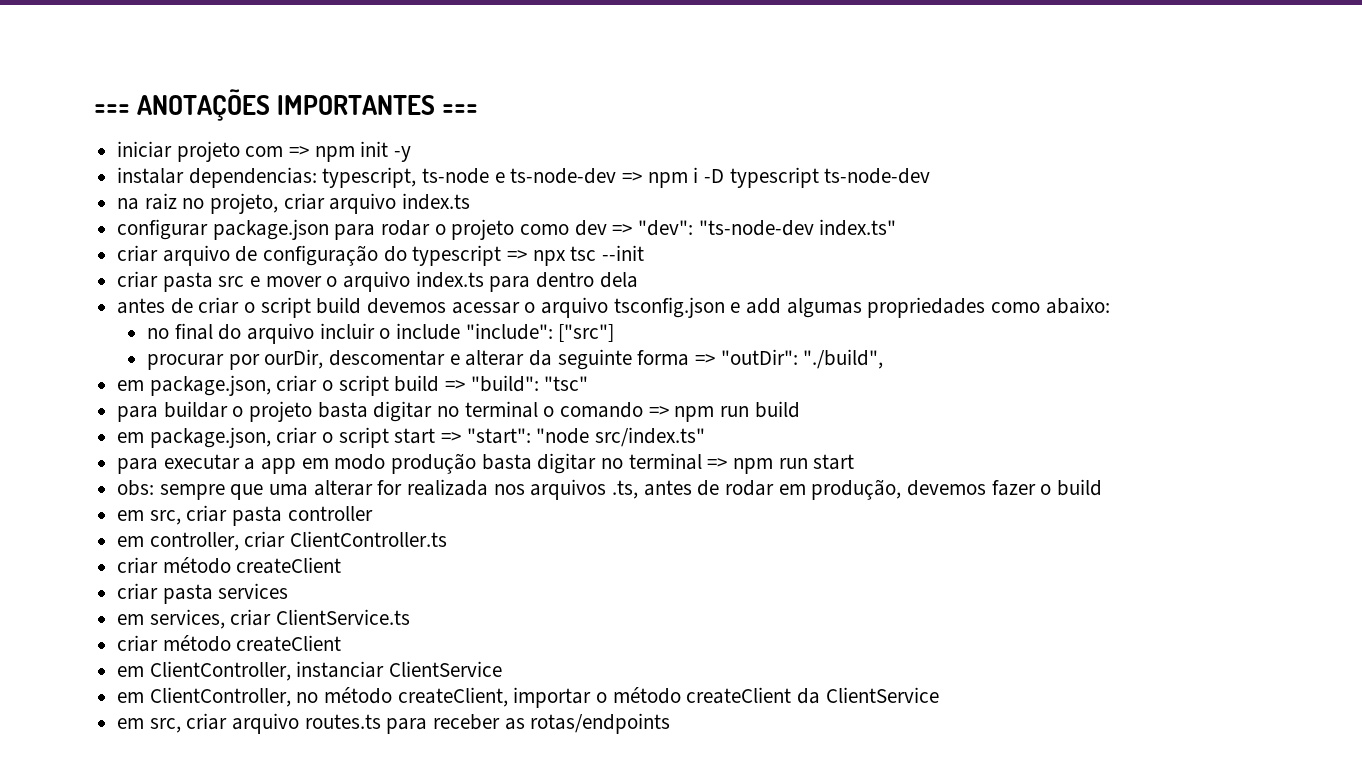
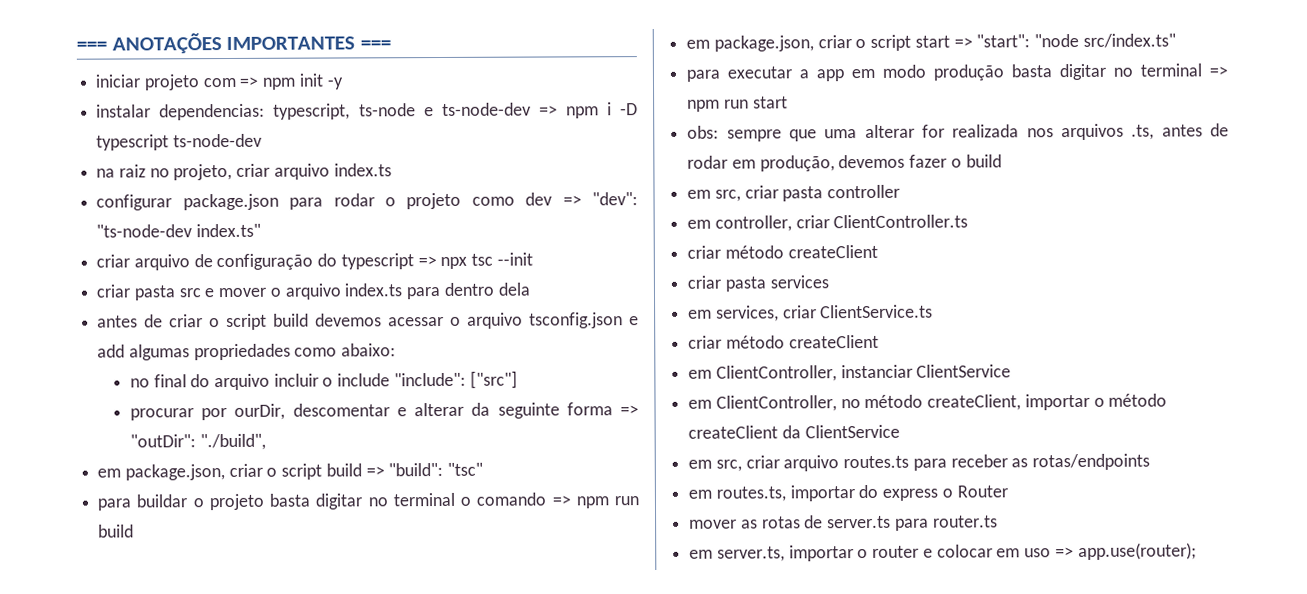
+ em routes.ts, importar do express o Router
+ mover as rotas de server.ts para router.ts
+ em server.ts, importar o router e colocar em uso => app.use(router);

